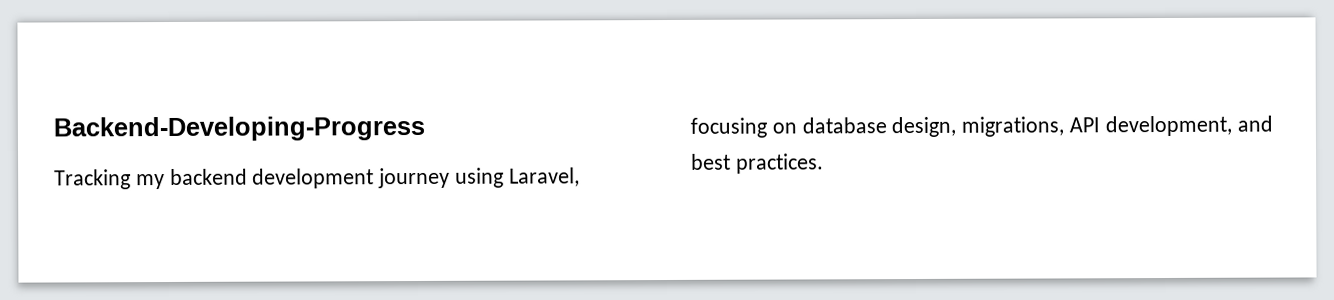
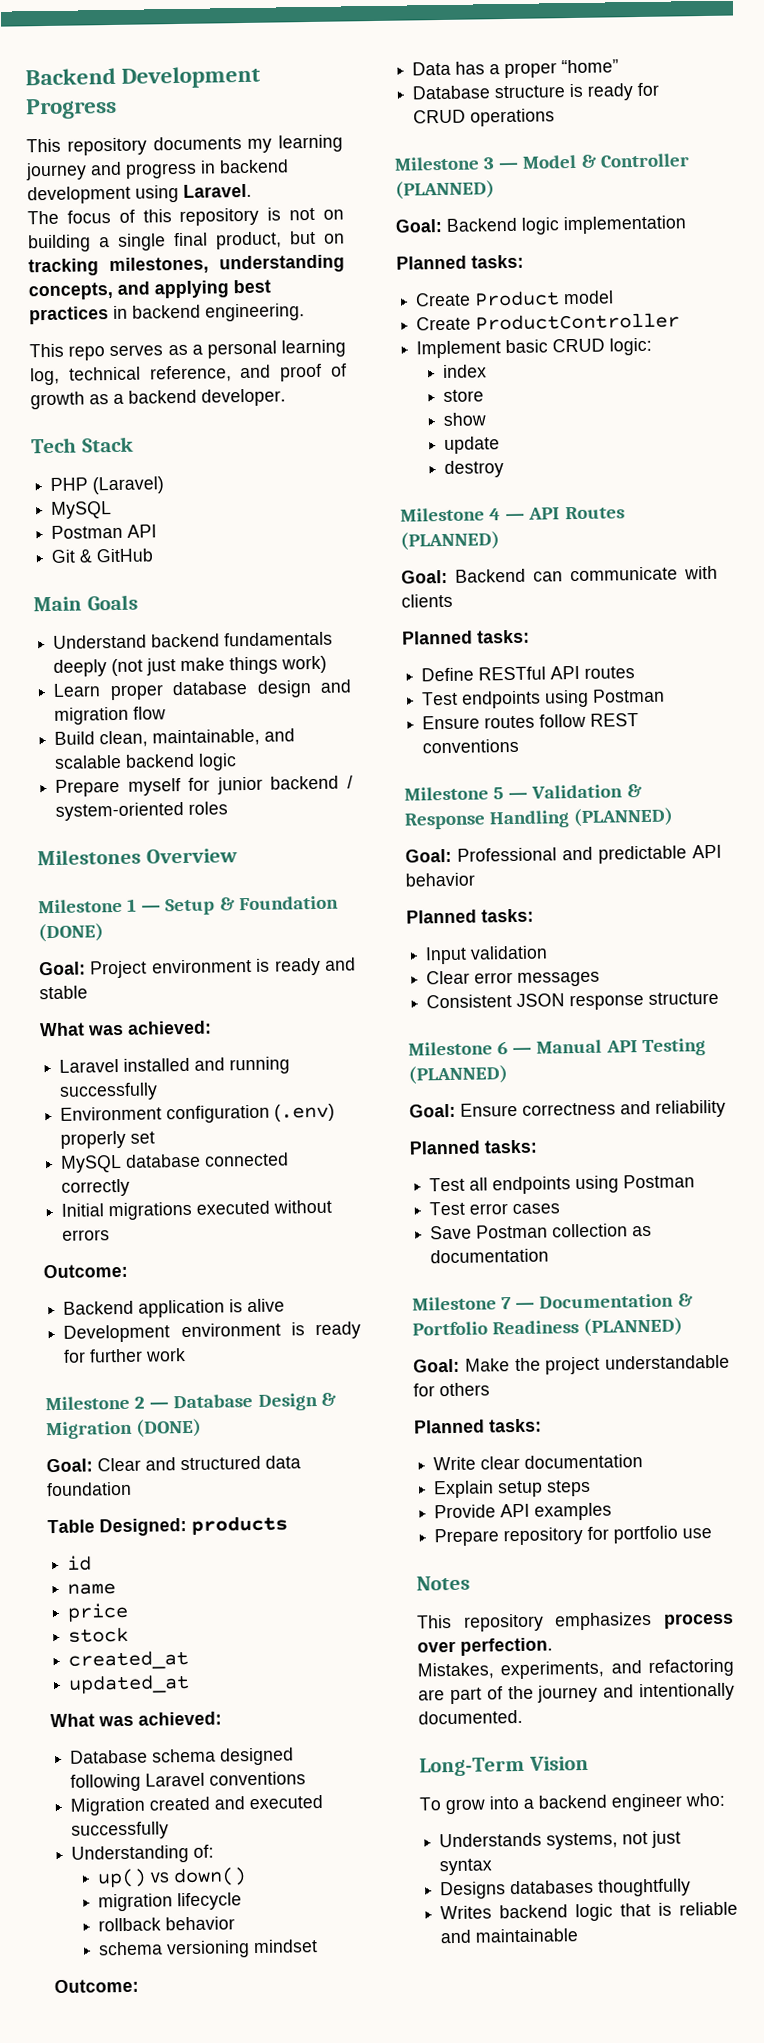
- Backend-Developing-Progress
- Tracking my backend development journey using Laravel, focusing on database design, migrations, API development, and best practices.
+ Backend Development Progress
+ This repository documents my learning journey and progress in backend development using Laravel.
+ The focus of this repository is not on building a single final product, but on tracking milestones, understanding concepts, and applying best practices in backend engineering.
+ This repo serves as a personal learning log, technical reference, and proof of growth as a backend developer.
+ Tech Stack
+ PHP (Laravel)
+ MySQL
+ Postman API
+ Git & GitHub
+ Main Goals
+ Understand backend fundamentals deeply (not just make things work)
+ Learn proper database design and migration flow
+ Build clean, maintainable, and scalable backend logic
+ Prepare myself for junior backend / system-oriented roles
+ Milestones Overview
+ Milestone 1 — Setup & Foundation (DONE)
+ Goal: Project environment is ready and stable
+ What was achieved:
+ Laravel installed and running successfully
+ Environment configuration (.env) properly set
+ MySQL database connected correctly
+ Initial migrations executed without errors
+ Outcome:
+ Backend application is alive
+ Development environment is ready for further work
+ Milestone 2 — Database Design & Migration (DONE)
+ Goal: Clear and structured data foundation
+ Table Designed: products
+ id
+ name
+ price
+ stock
+ created_at
+ updated_at
+ What was achieved:
+ Database schema designed following Laravel conventions
+ Migration created and executed successfully
+ Understanding of:
+ up() vs down()
+ migration lifecycle
+ rollback behavior
+ schema versioning mindset
+ Outcome:
+ Data has a proper “home”
+ Database structure is ready for CRUD operations
+ Milestone 3 — Model & Controller (PLANNED)
+ Goal: Backend logic implementation
+ Planned tasks:
+ Create Product model
+ Create ProductController
+ Implement basic CRUD logic:
+ index
+ store
+ show
+ update
+ destroy
+ Milestone 4 — API Routes (PLANNED)
+ Goal: Backend can communicate with clients
+ Planned tasks:
+ Define RESTful API routes
+ Test endpoints using Postman
+ Ensure routes follow REST conventions
+ Milestone 5 — Validation & Response Handling (PLANNED)
+ Goal: Professional and predictable API behavior
+ Planned tasks:
+ Input validation
+ Clear error messages
+ Consistent JSON response structure
+ Milestone 6 — Manual API Testing (PLANNED)
+ Goal: Ensure correctness and reliability
+ Planned tasks:
+ Test all endpoints using Postman
+ Test error cases
+ Save Postman collection as documentation
+ Milestone 7 — Documentation & Portfolio Readiness (PLANNED)
+ Goal: Make the project understandable for others
+ Planned tasks:
+ Write clear documentation
+ Explain setup steps
+ Provide API examples
+ Prepare repository for portfolio use
+ Notes
+ This repository emphasizes process over perfection.
+ Mistakes, experiments, and refactoring are part of the journey and intentionally documented.
+ Long-Term Vision
+ To grow into a backend engineer who:
+ Understands systems, not just syntax
+ Designs databases thoughtfully
+ Writes backend logic that is reliable and maintainable

